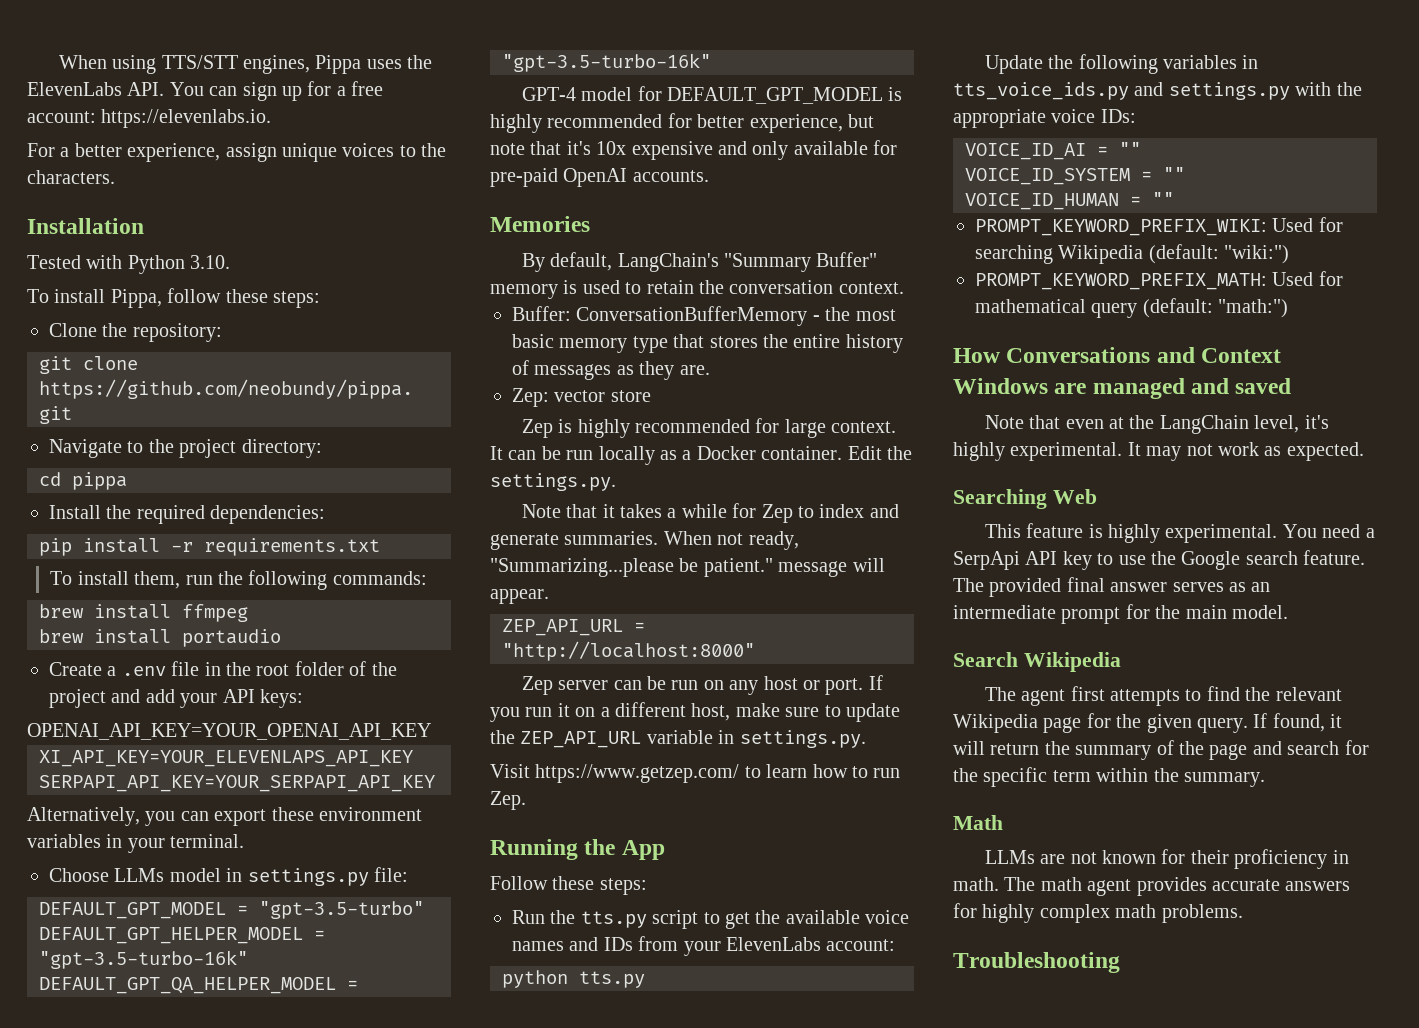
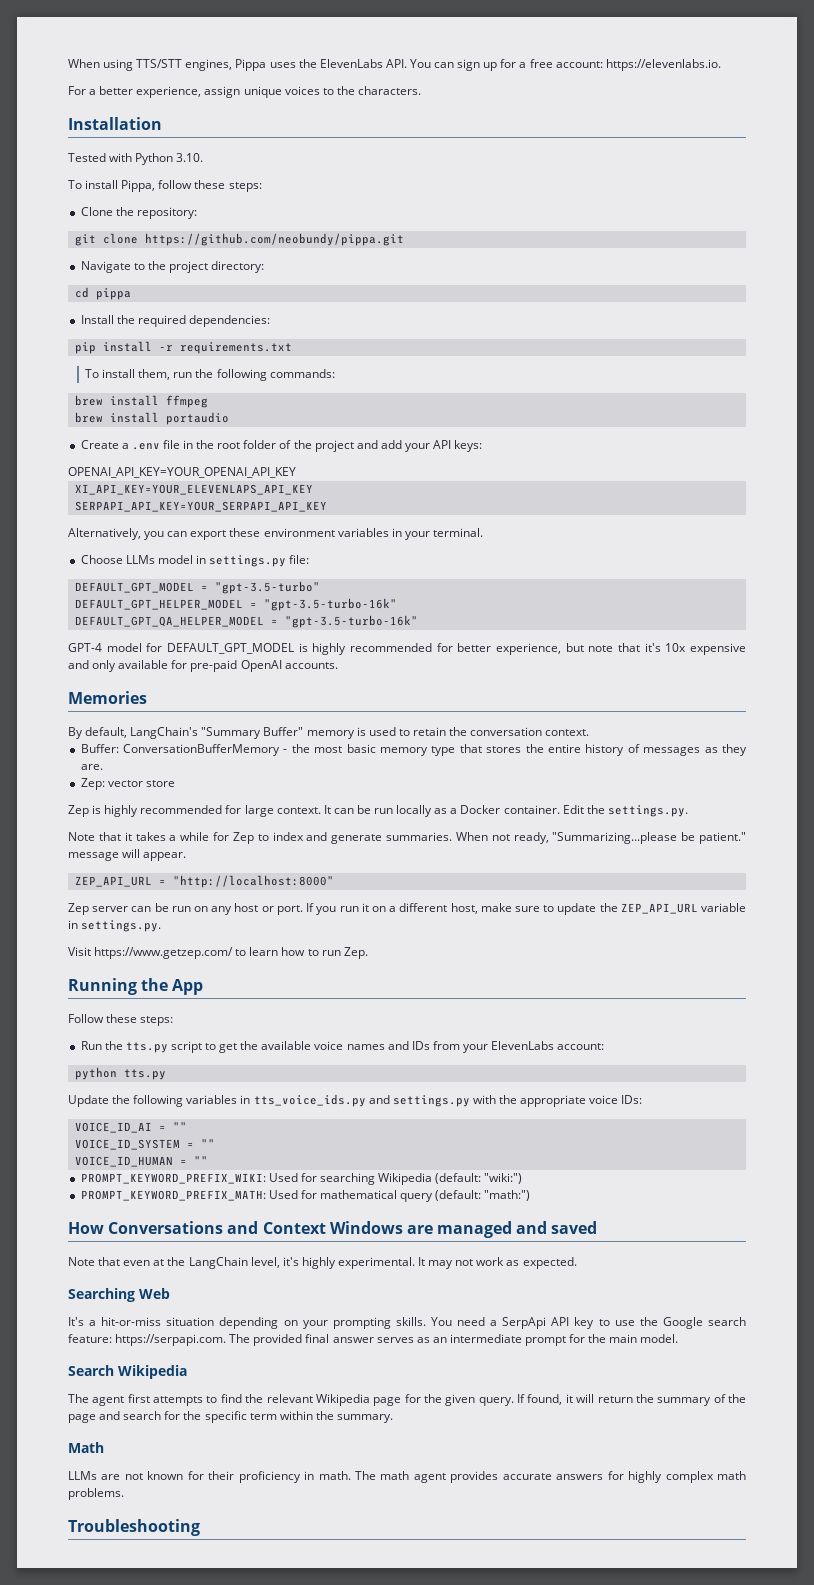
- This feature is highly experimental.
+ It's a hit-or-miss situation depending on your prompting skills.
- You need a SerpApi API key to use the Google search feature. The provided final answer serves as an intermediate prompt for the main model.
+ You need a SerpApi API key to use the Google search feature: https://serpapi.com. The provided final answer serves as an intermediate prompt for the main model.

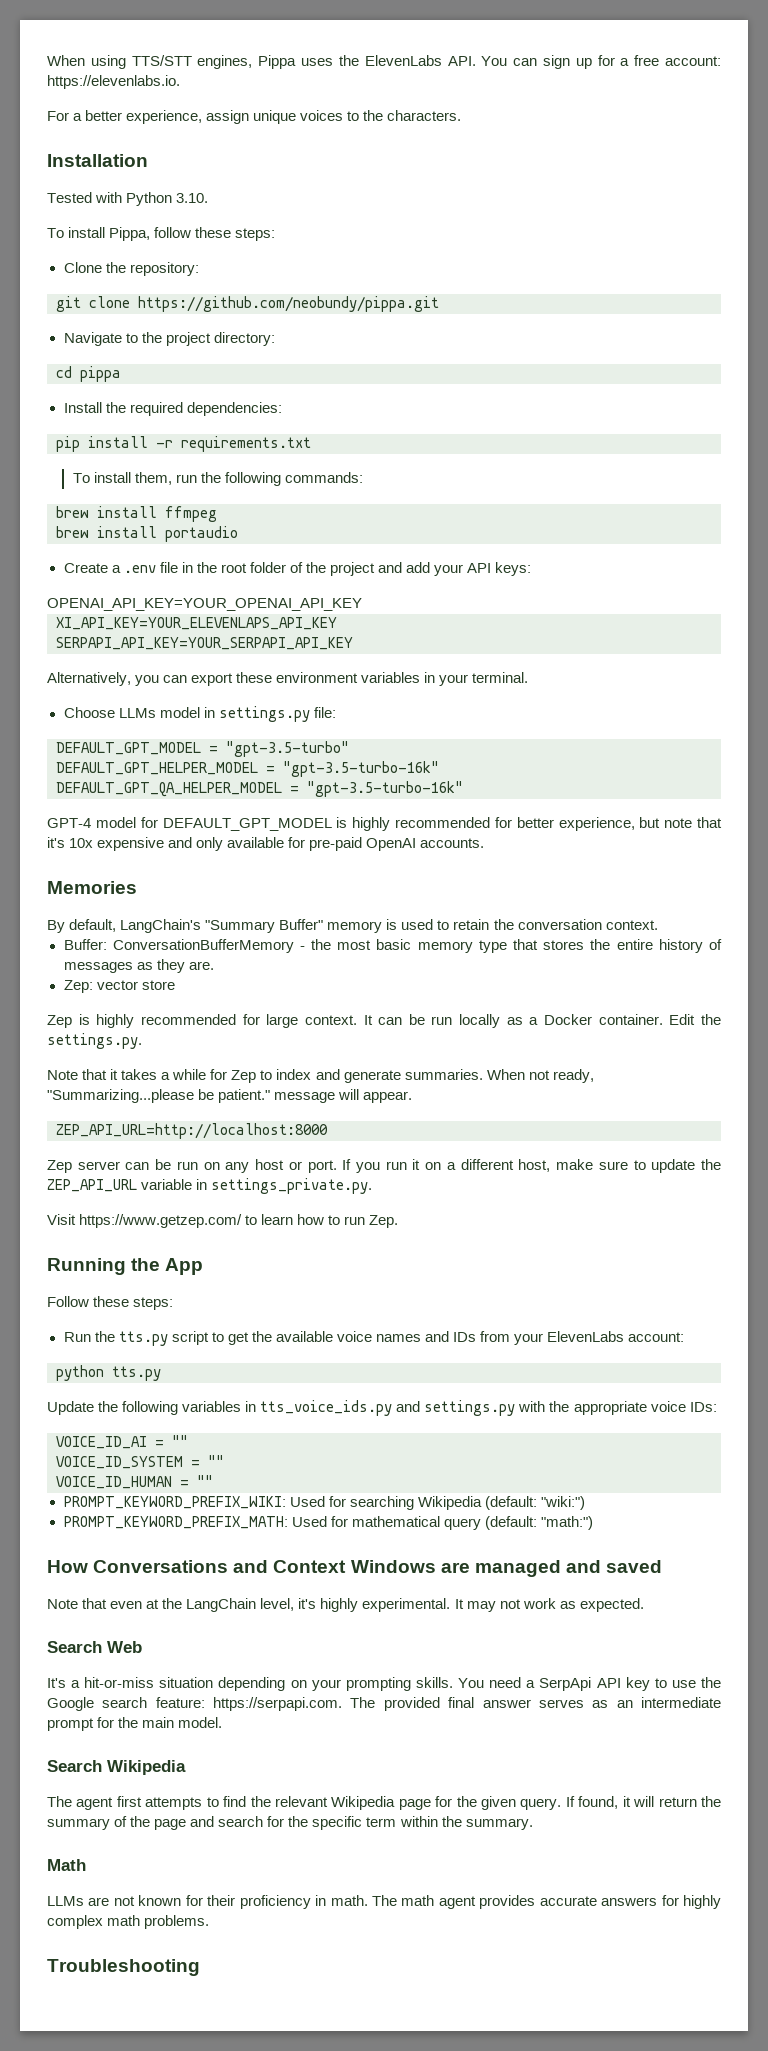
- ZEP_API_URL = "http://localhost:8000"
+ ZEP_API_URL=http://localhost:8000
- If you run it on a different host, make sure to update the ZEP_API_URL variable in settings.py.
+ If you run it on a different host, make sure to update the ZEP_API_URL variable in settings_private.py.
- Searching Web
+ Search Web

